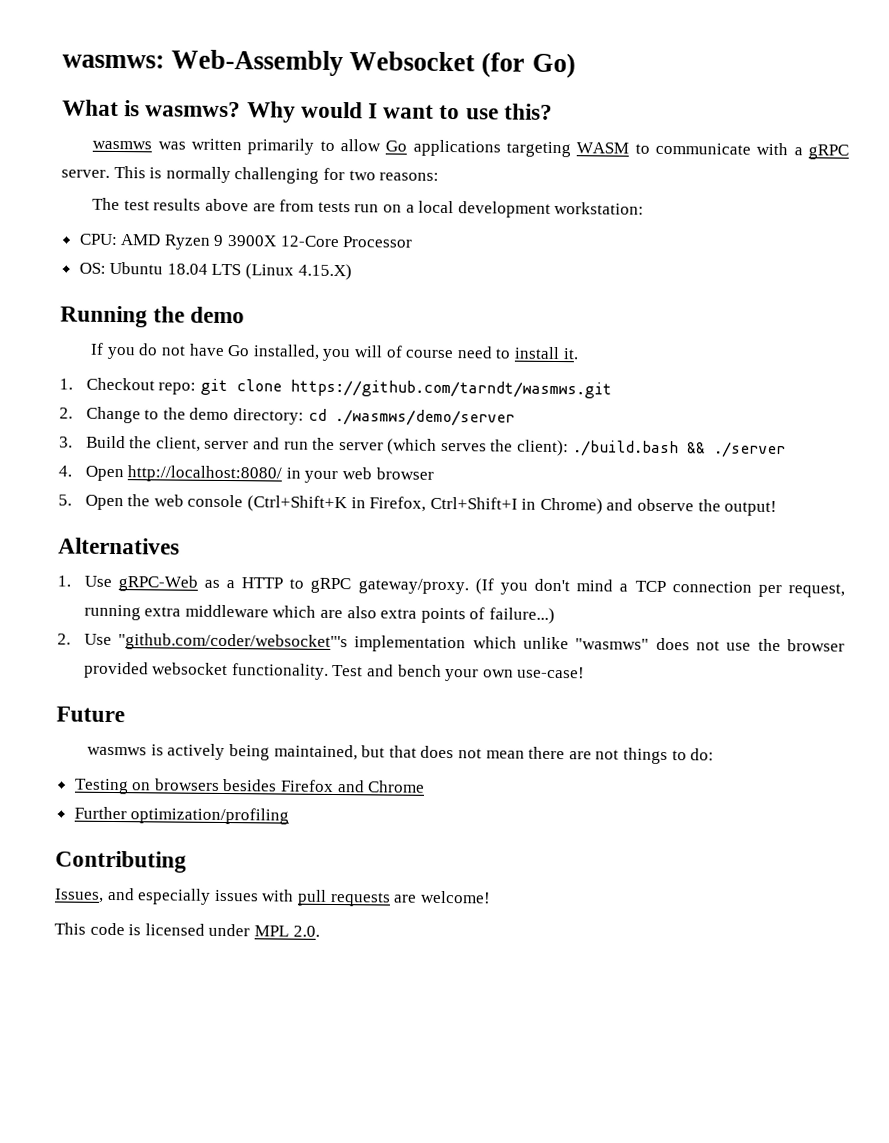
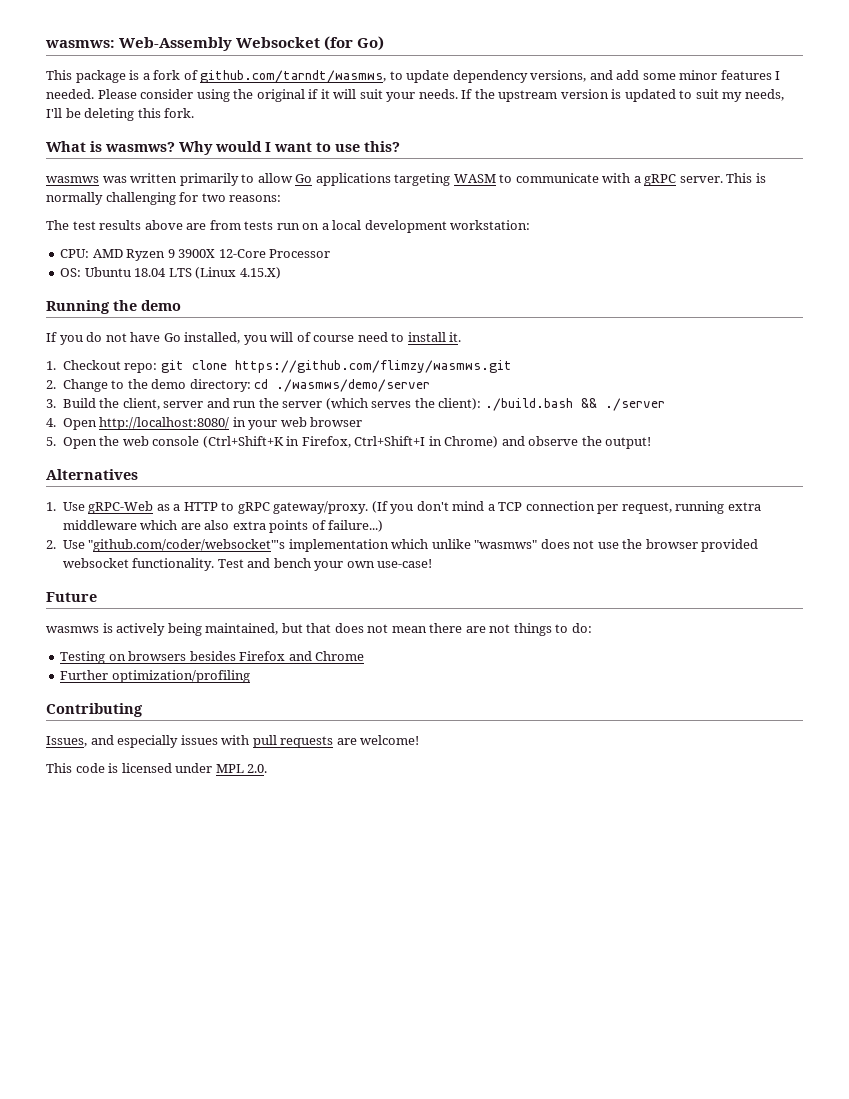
+ This package is a fork of github.com/tarndt/wasmws, to update dependency versions, and add some minor features I needed. Please consider using the original if it will suit your needs. If the upstream version is updated to suit my needs, I'll be deleting this fork.
- 1. Checkout repo: git clone https://github.com/tarndt/wasmws.git
+ 1. Checkout repo: git clone https://github.com/flimzy/wasmws.git

